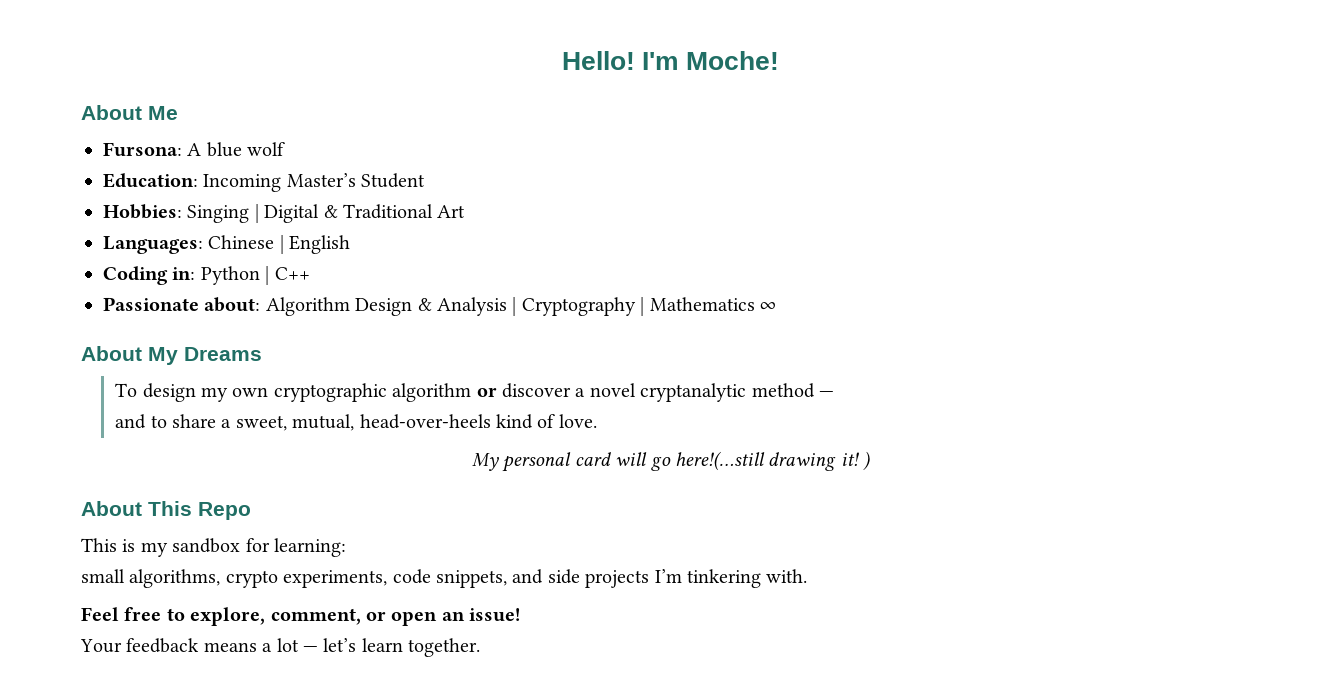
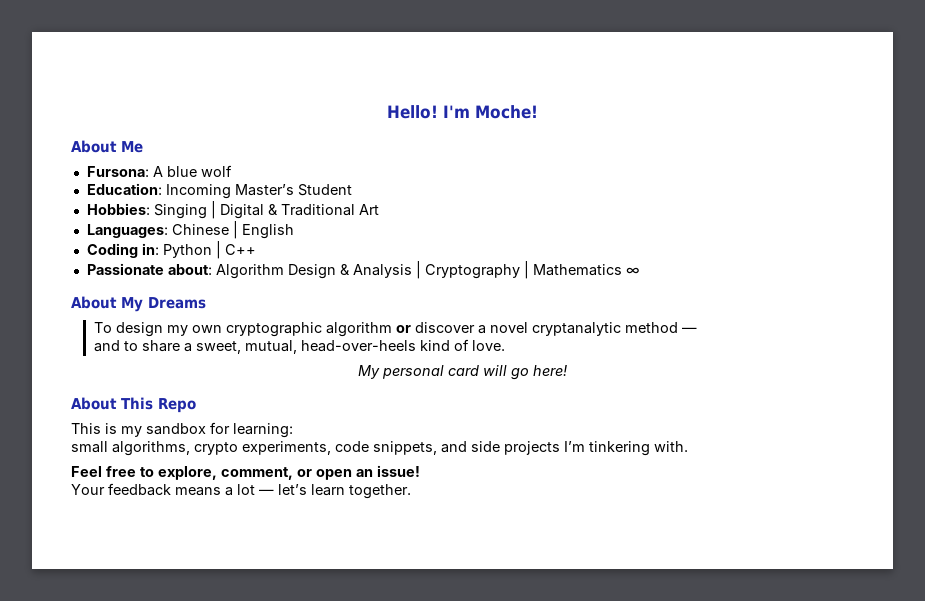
- My personal card will go here!(…still drawing it! )
+ My personal card will go here!

